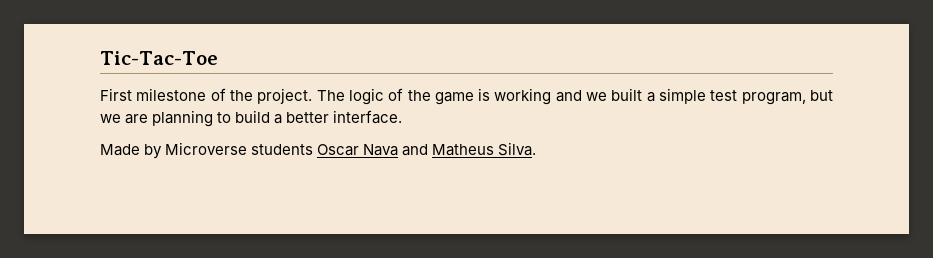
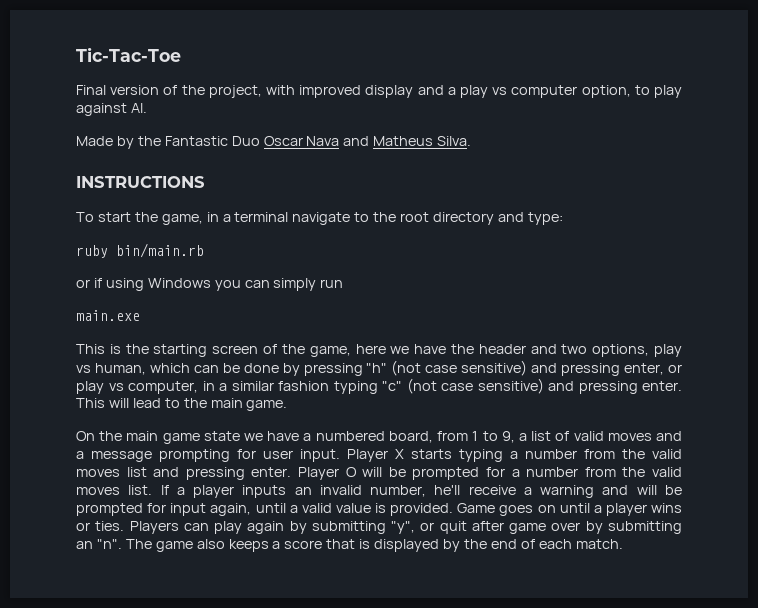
- First milestone of the project. The logic of the game is working and we built a simple test program, but we are planning to build a better interface.
+ Final version of the project, with improved display and a play vs computer option, to play against AI.
- Made by Microverse students Oscar Nava and Matheus Silva.
+ Made by the Fantastic Duo Oscar Nava and Matheus Silva.
+ INSTRUCTIONS
+ To start the game, in a terminal navigate to the root directory and type:
+ ruby bin/main.rb
+ or if using Windows you can simply run
+ main.exe
+ This is the starting screen of the game, here we have the header and two options, play vs human, which can be done by pressing "h" (not case sensitive) and pressing enter, or play vs computer, in a similar fashion typing "c" (not case sensitive) and pressing enter. This will lead to the main game.
+ On the main game state we have a numbered board, from 1 to 9, a list of valid moves and a message prompting for user input. Player X starts typing a number from the valid moves list and pressing enter. Player O will be prompted for a number from the valid moves list. If a player inputs an invalid number, he'll receive a warning and will be prompted for input again, until a valid value is provided. Game goes on until a player wins or ties. Players can play again by submitting "y", or quit after game over by submitting an "n". The game also keeps a score that is displayed by the end of each match.

